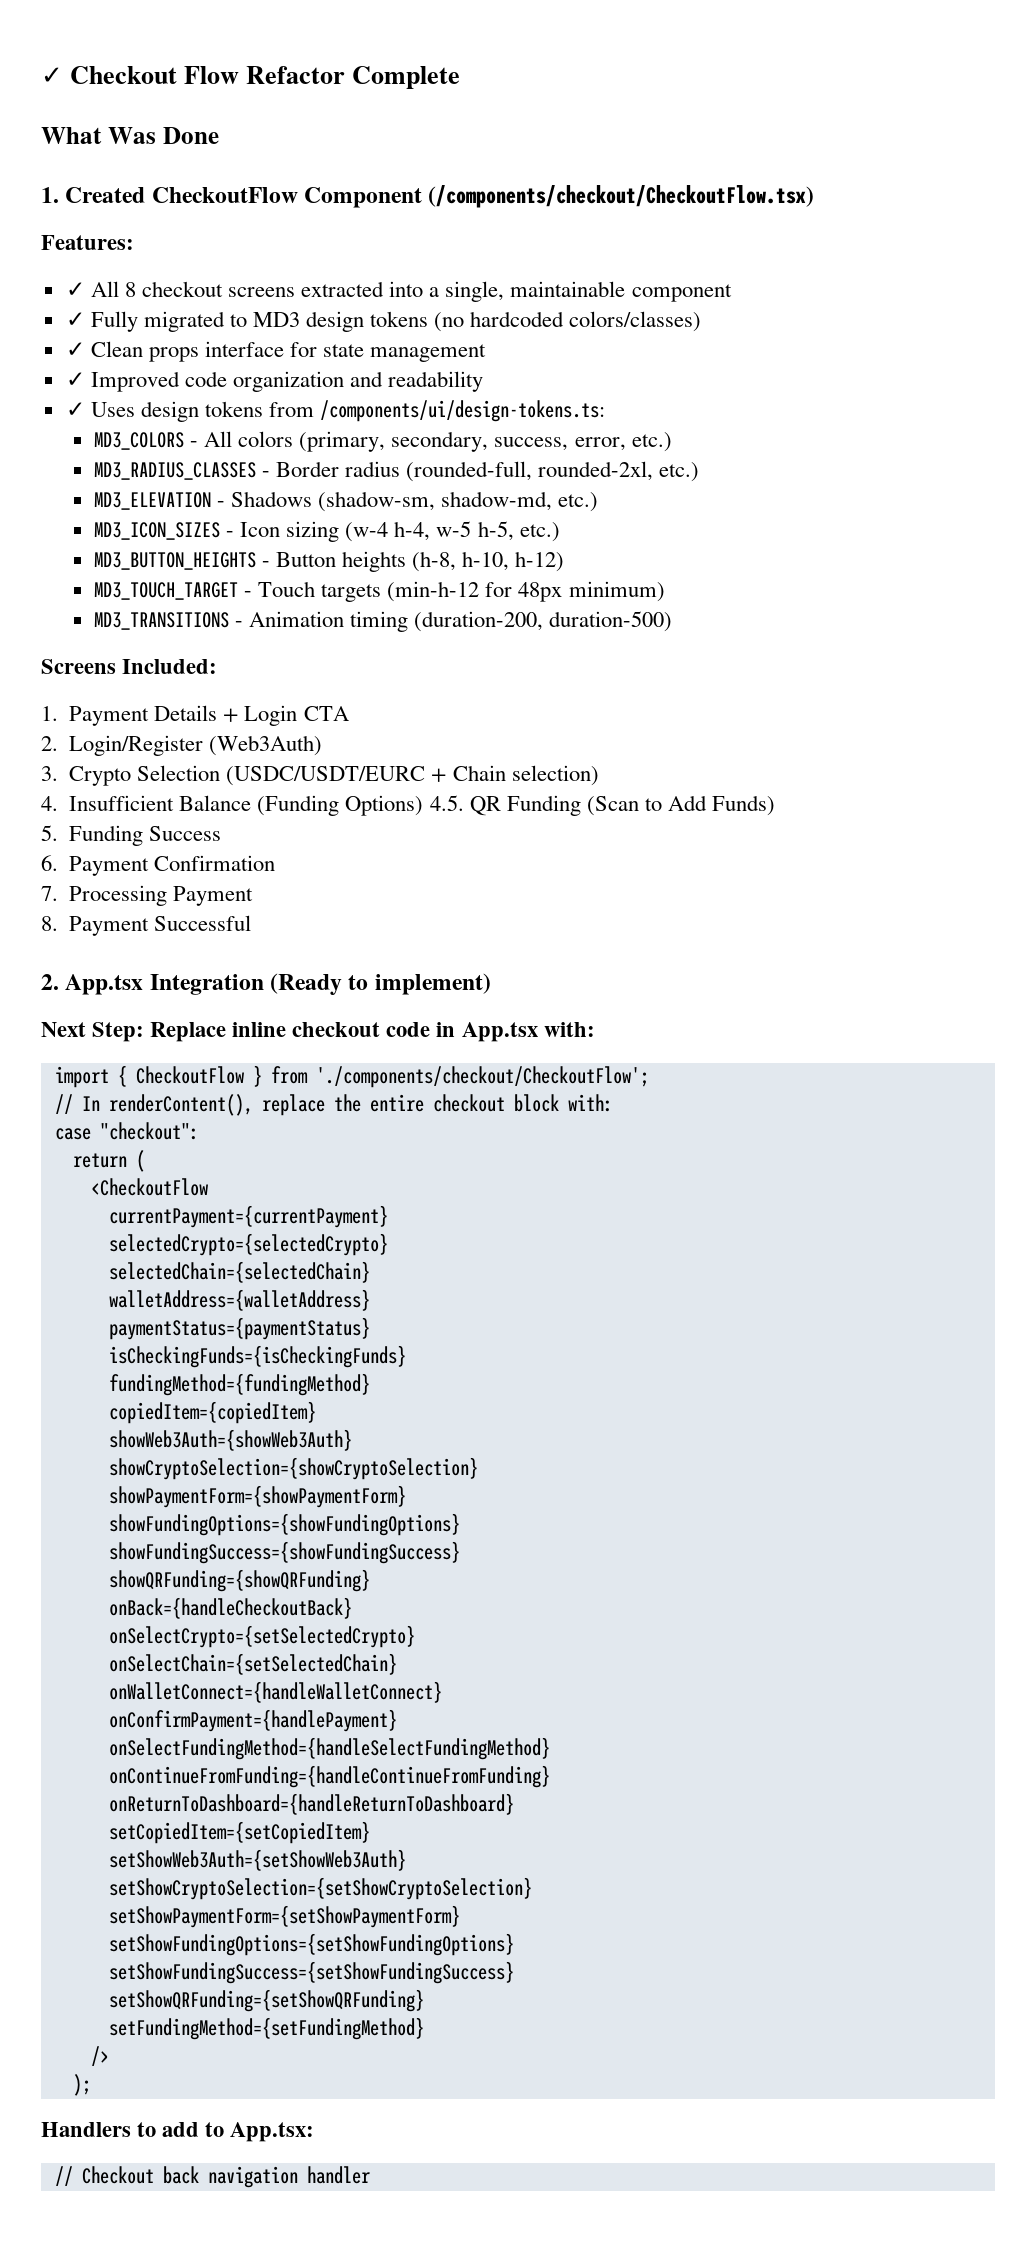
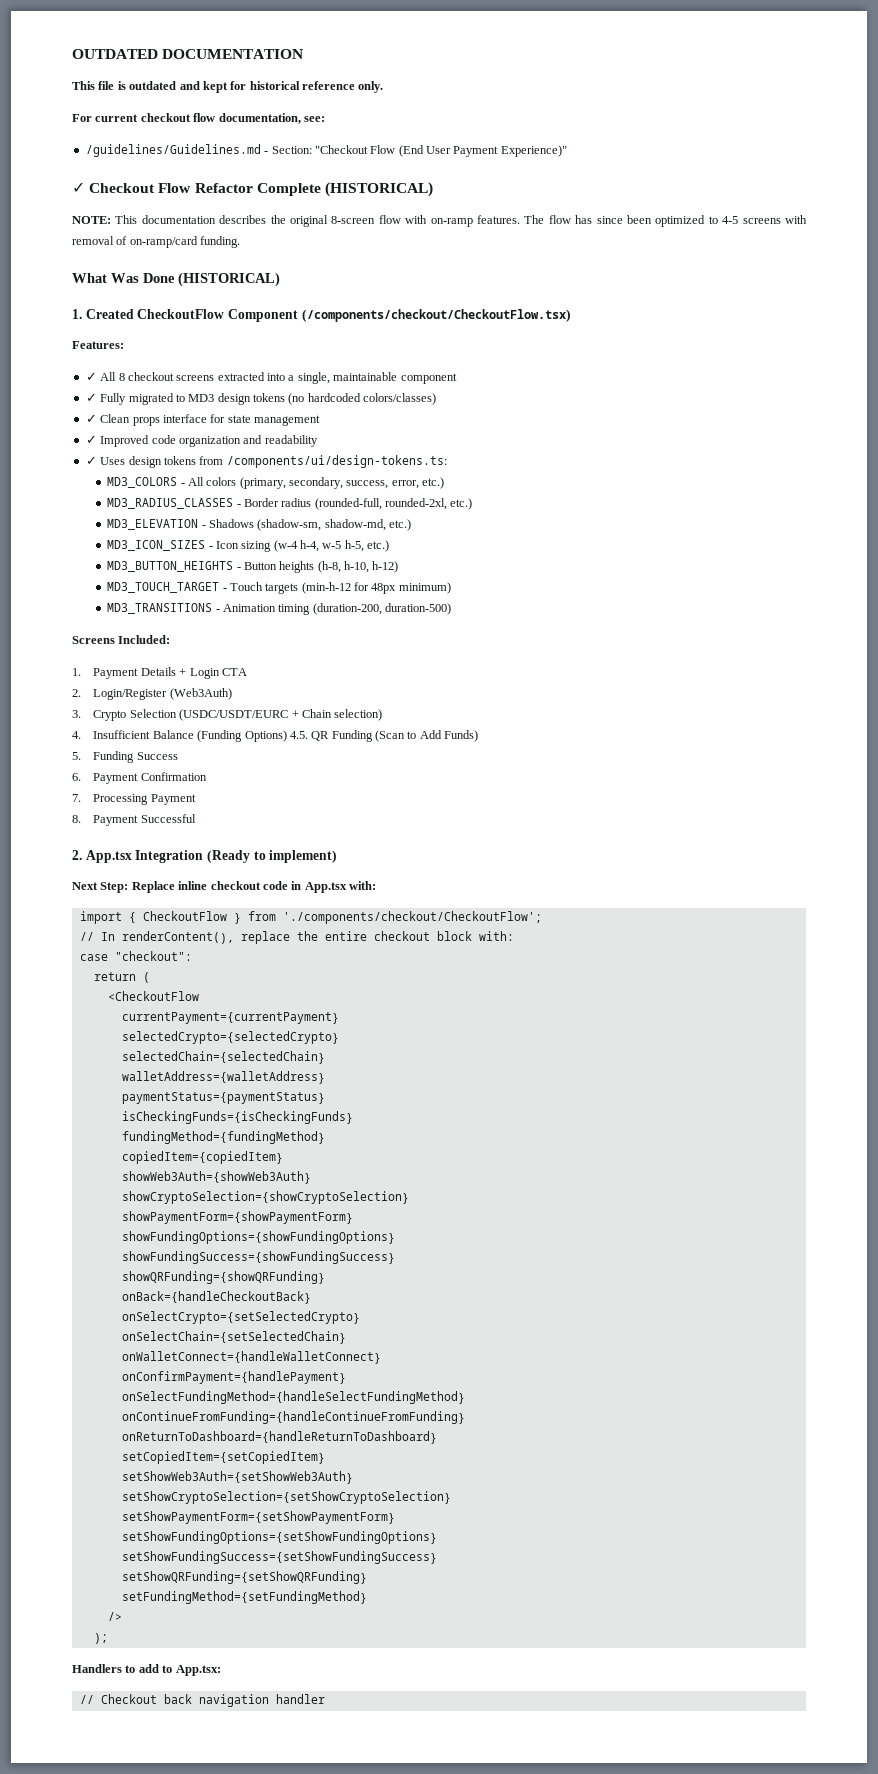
+ OUTDATED DOCUMENTATION
+ This file is outdated and kept for historical reference only.
+ For current checkout flow documentation, see:
+ /guidelines/Guidelines.md - Section: "Checkout Flow (End User Payment Experience)"
- ✓ Checkout Flow Refactor Complete
+ ✓ Checkout Flow Refactor Complete (HISTORICAL)
+ NOTE: This documentation describes the original 8-screen flow with on-ramp features. The flow has since been optimized to 4-5 screens with removal of on-ramp/card funding.
- What Was Done
+ What Was Done (HISTORICAL)

